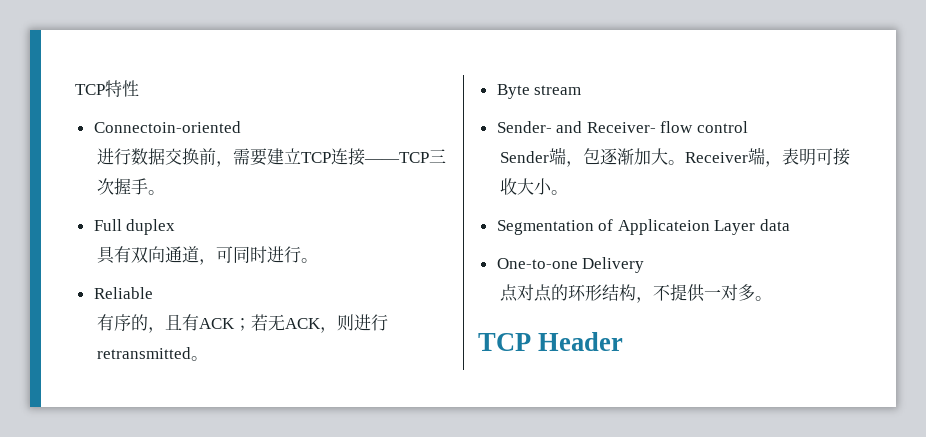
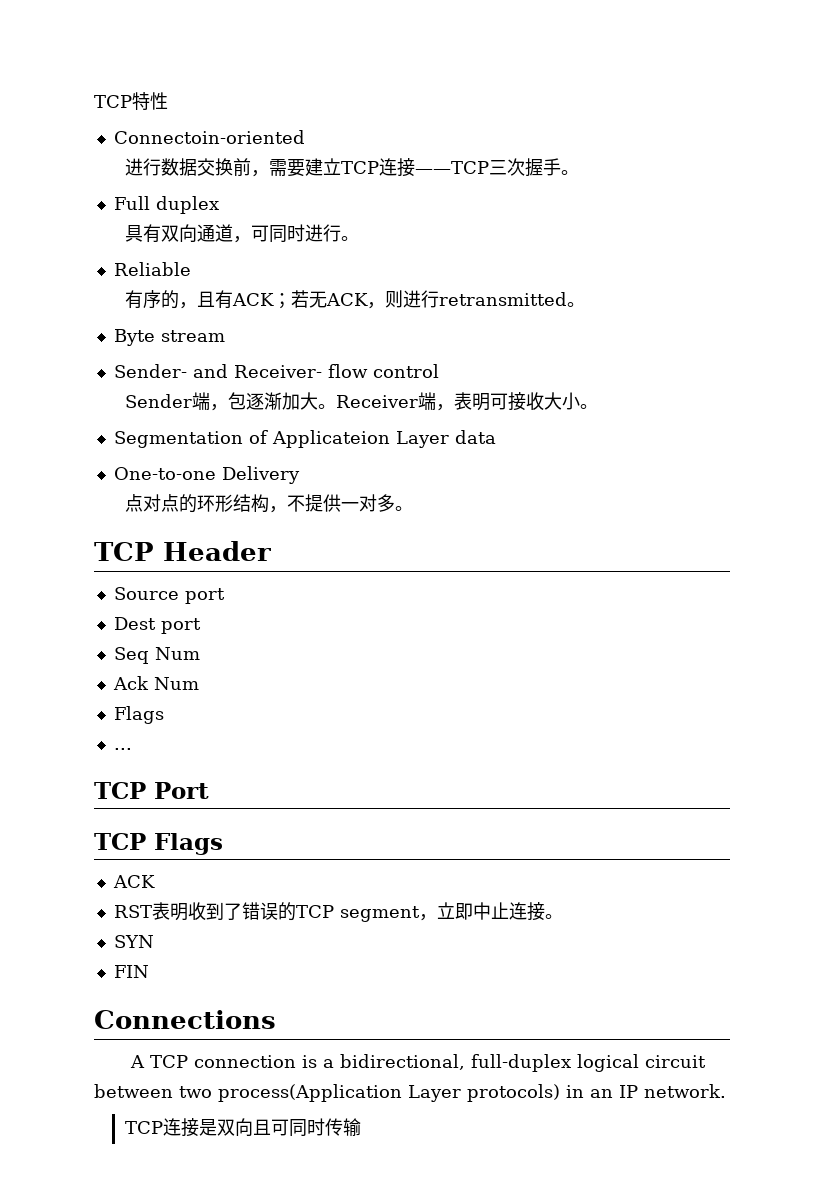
+ Source port
+ Dest port
+ Seq Num
+ Ack Num
+ Flags
+ ...
+ TCP Port
+ TCP Flags
+ ACK
+ RST表明收到了错误的TCP segment，立即中止连接。
+ SYN
+ FIN
+ Connections
+ A TCP connection is a bidirectional, full-duplex logical circuit between two process(Application Layer protocols) in an IP network.
+ TCP连接是双向且可同时传输

